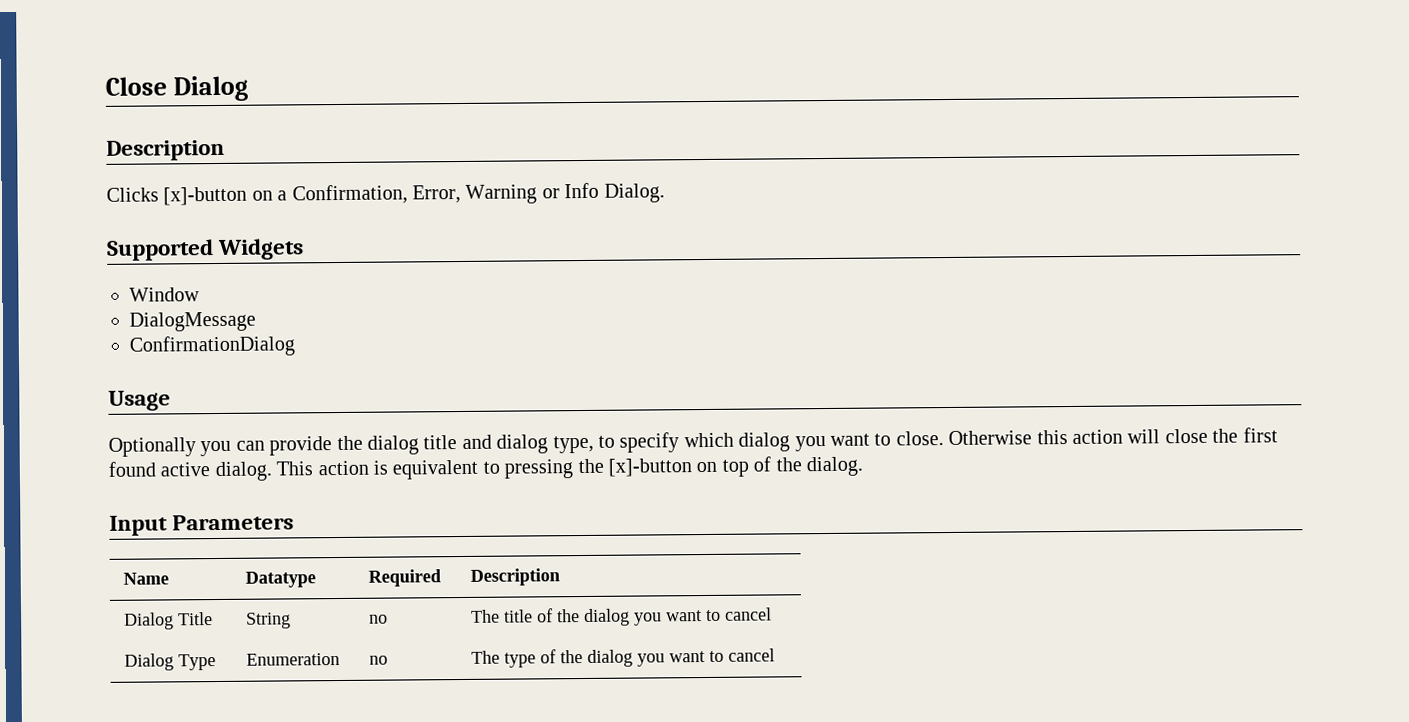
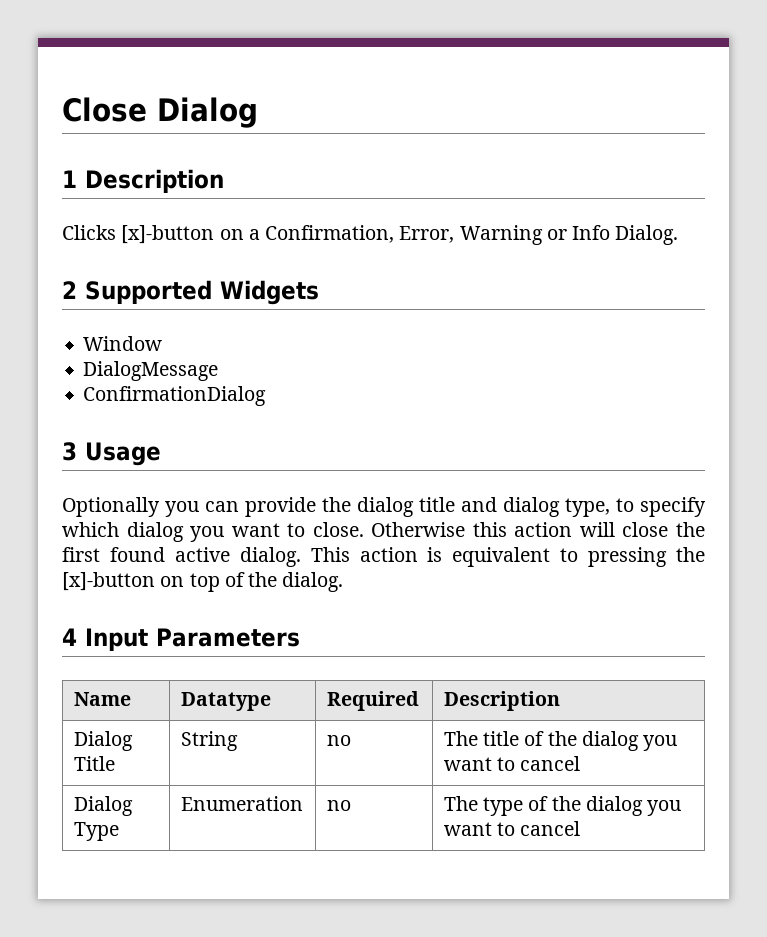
  Close Dialog
- Description
+ 1 Description
- Supported Widgets
+ 2 Supported Widgets
- Usage
+ 3 Usage
- Input Parameters
+ 4 Input Parameters

